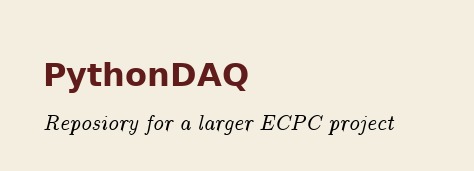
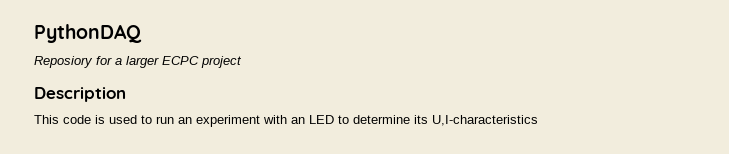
+ Description
+ This code is used to run an experiment with an LED to determine its U,I-characteristics

